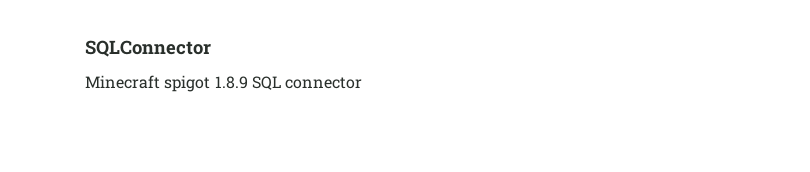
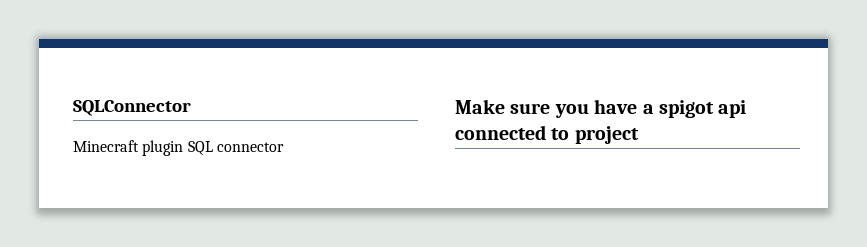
- Minecraft spigot 1.8.9 SQL connector
+ Minecraft plugin SQL connector
+ Make sure you have a spigot api connected to project

